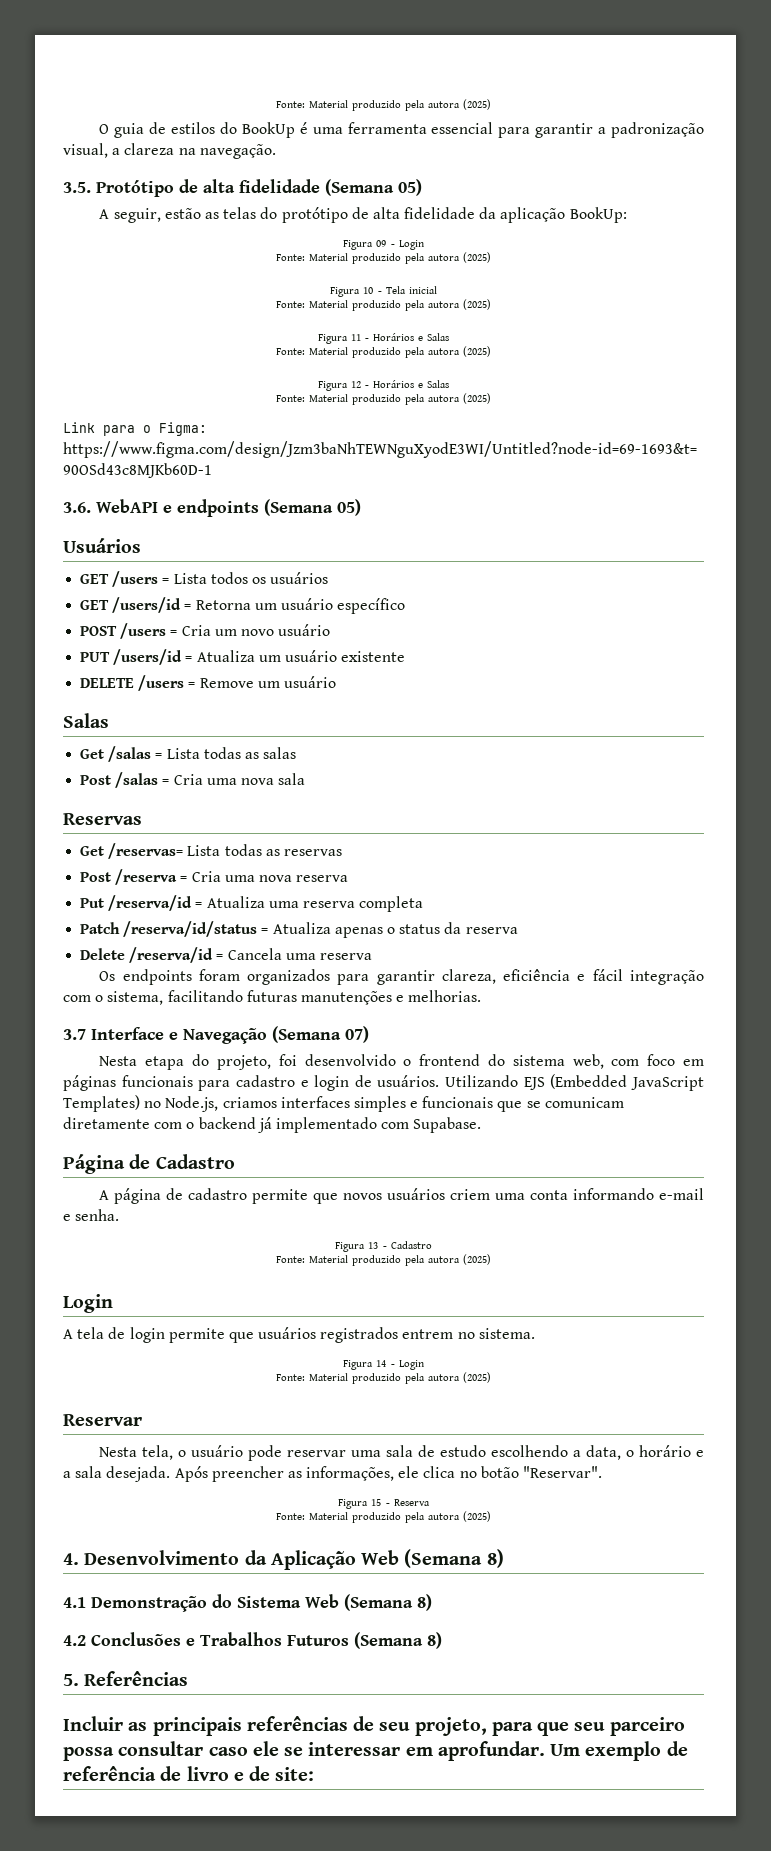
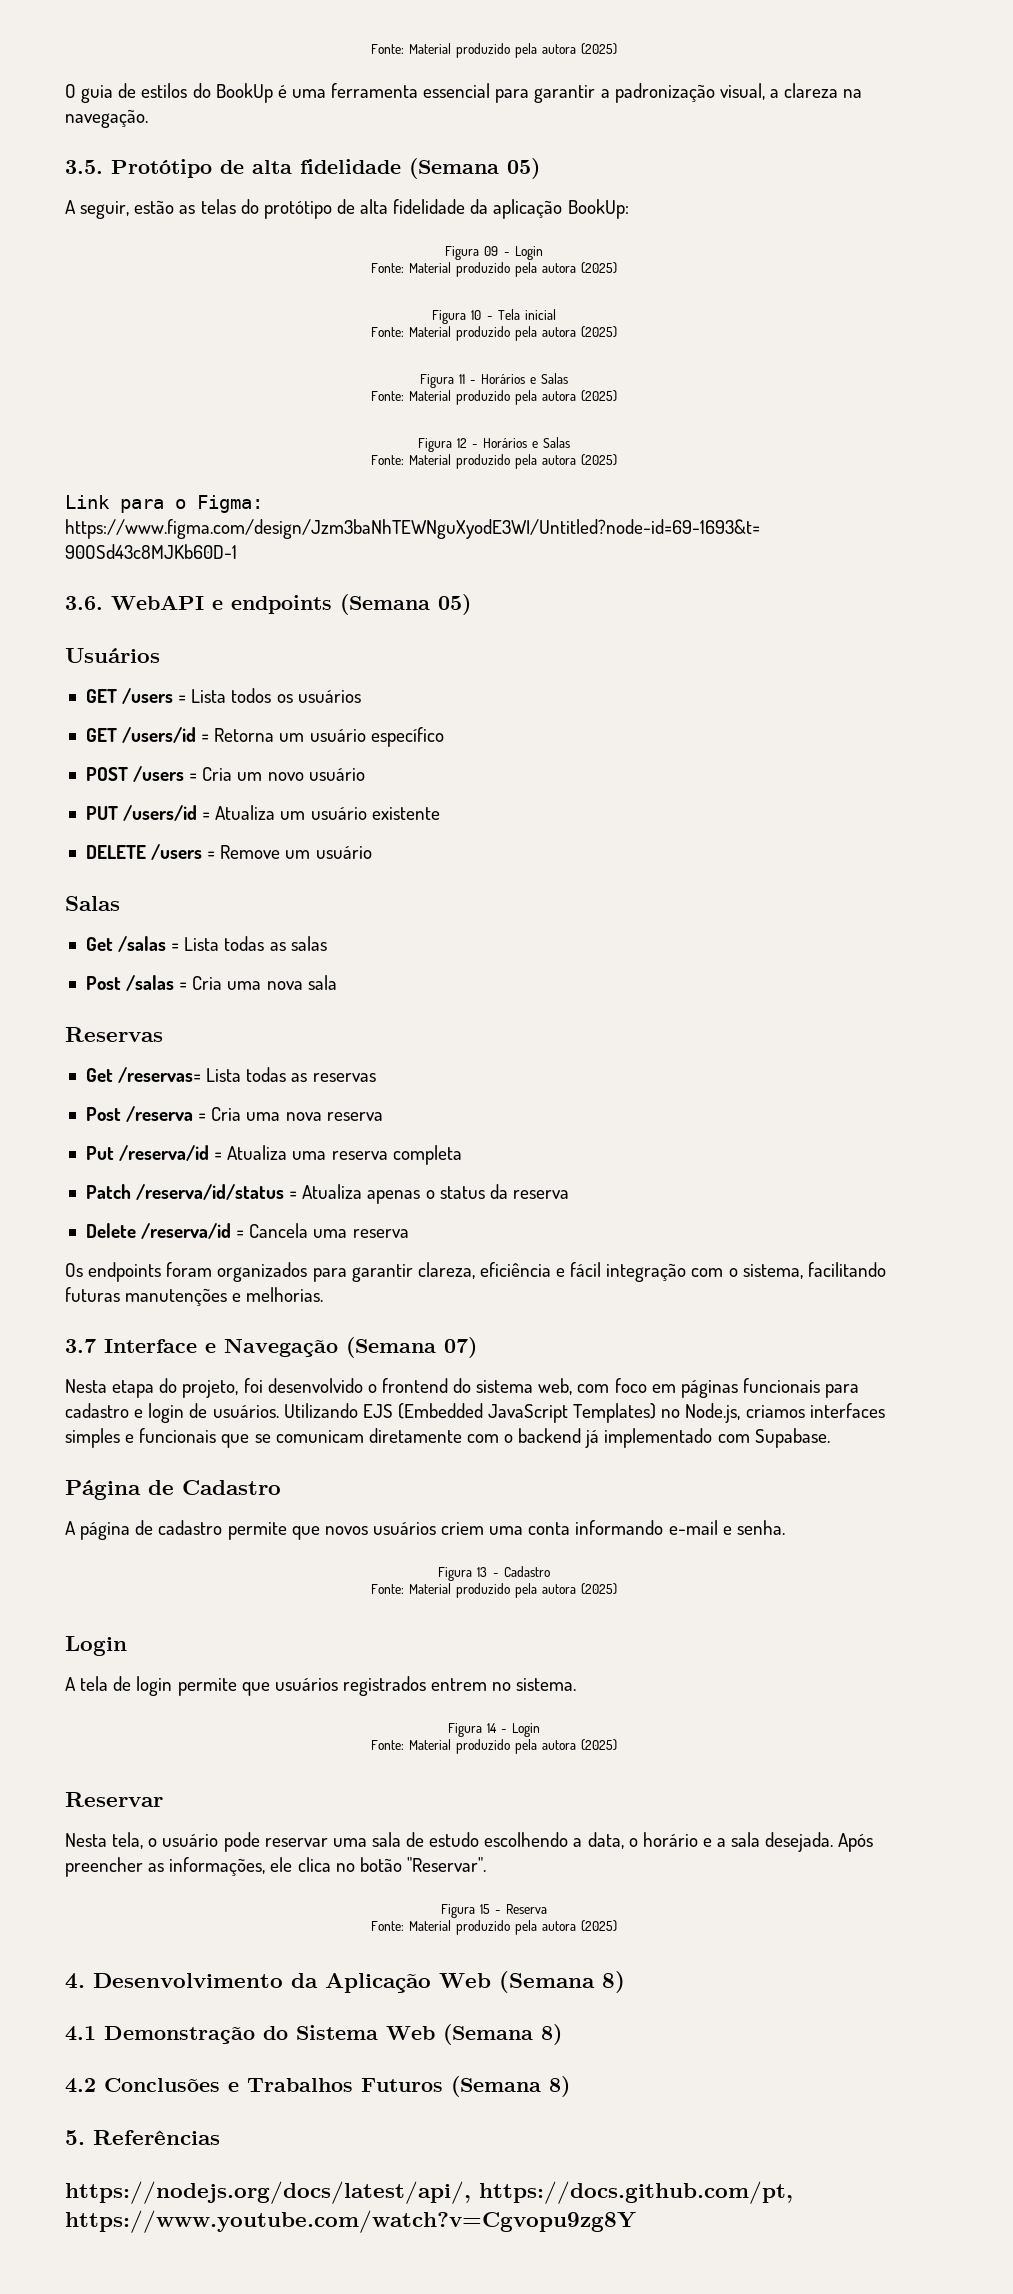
- Incluir as principais referências de seu projeto, para que seu parceiro possa consultar caso ele se interessar em aprofundar. Um exemplo de referência de livro e de site:
+ https://nodejs.org/docs/latest/api/, https://docs.github.com/pt, https://www.youtube.com/watch?v=Cgvopu9zg8Y

